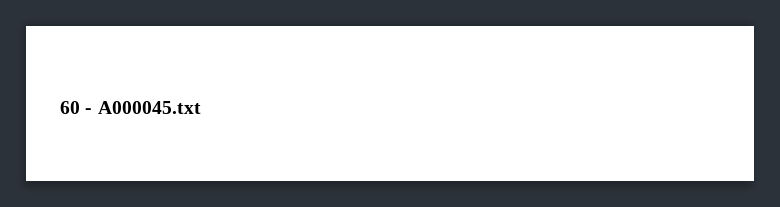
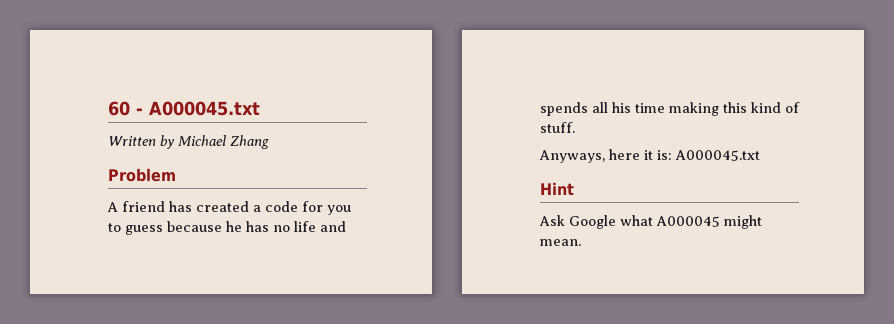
+ Written by Michael Zhang
+ Problem
+ A friend has created a code for you to guess because he has no life and spends all his time making this kind of stuff.
+ Anyways, here it is: A000045.txt
+ Hint
+ Ask Google what A000045 might mean.

